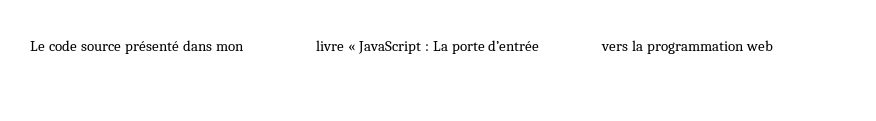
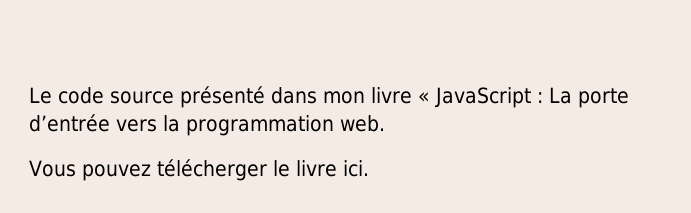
- Le code source présenté dans mon livre « JavaScript : La porte d’entrée vers la programmation web
+ Le code source présenté dans mon livre « JavaScript : La porte d’entrée vers la programmation web.
+ Vous pouvez télécherger le livre ici.

